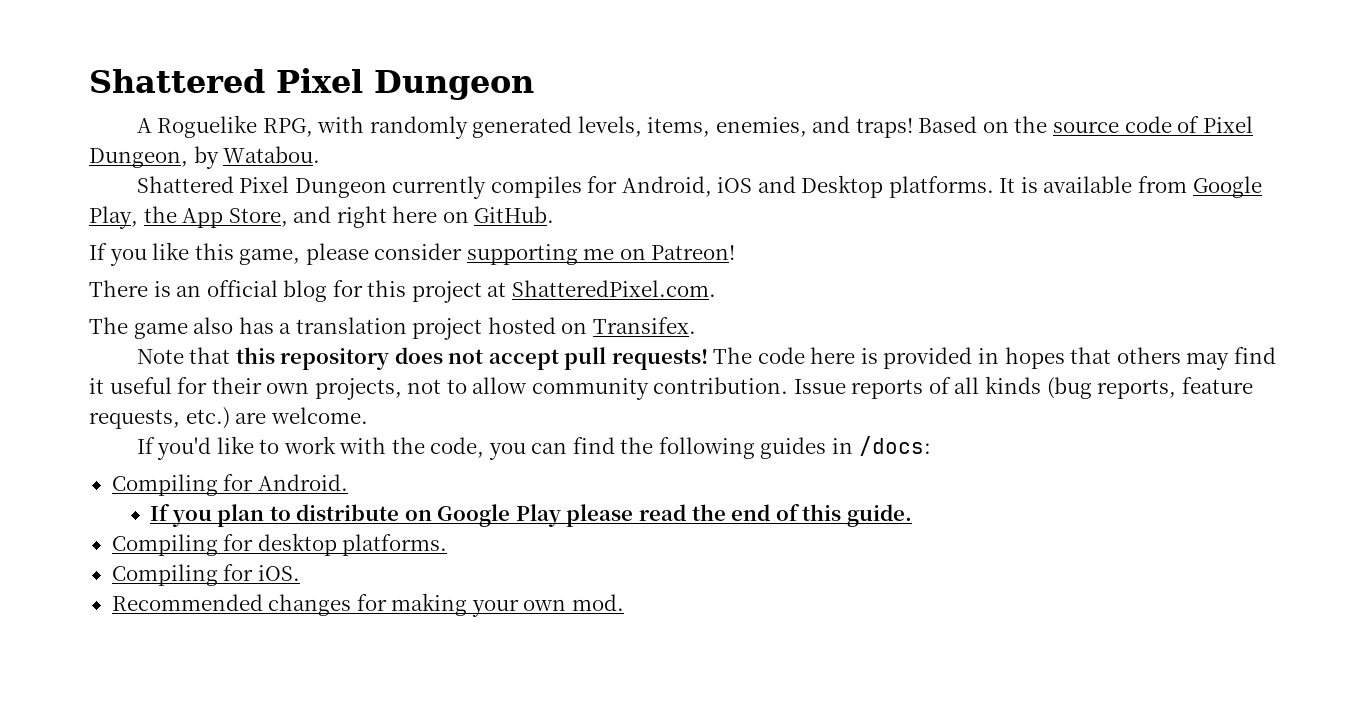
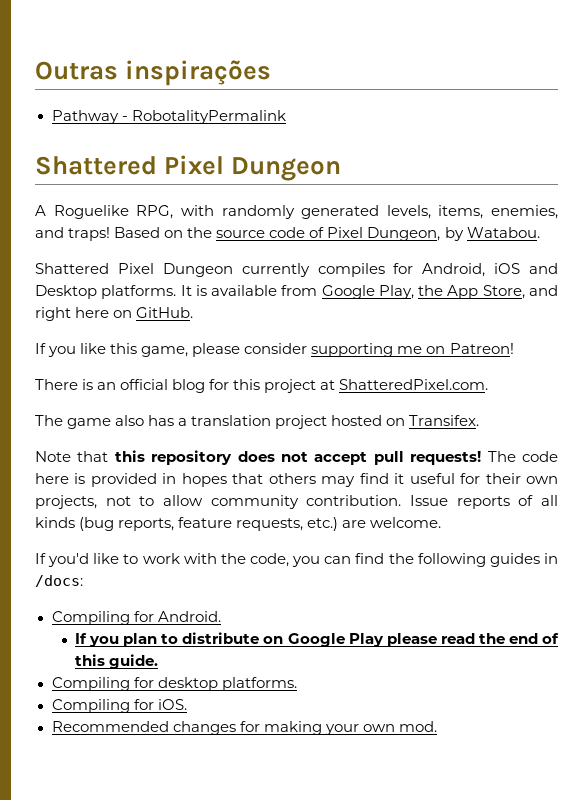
+ Outras inspirações
+ Pathway - RobotalityPermalink

